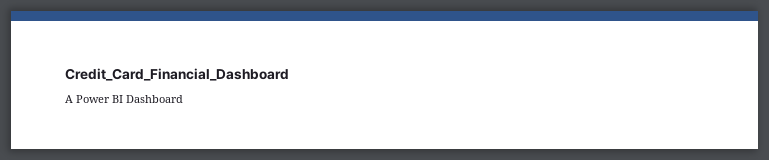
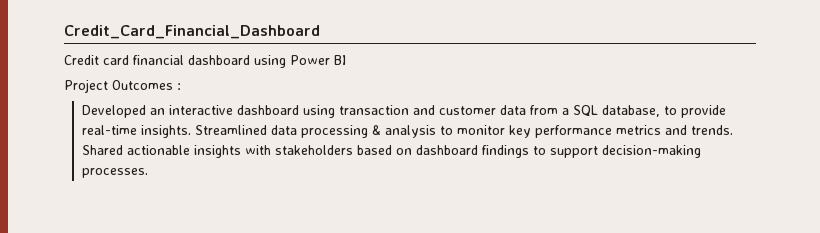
- A Power BI Dashboard
+ Credit card financial dashboard using Power BI
+ Project Outcomes :
+ Developed an interactive dashboard using transaction and customer data from a SQL database, to provide real-time insights. Streamlined data processing & analysis to monitor key performance metrics and trends. Shared actionable insights with stakeholders based on dashboard findings to support decision-making processes.

